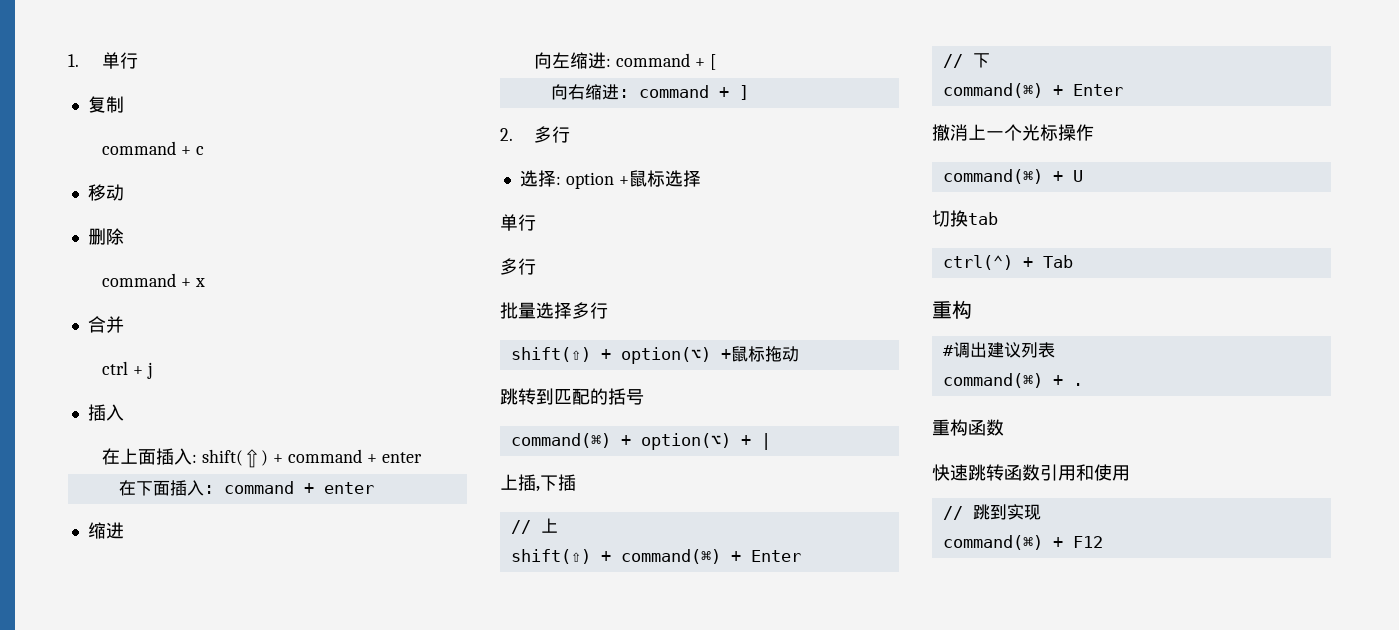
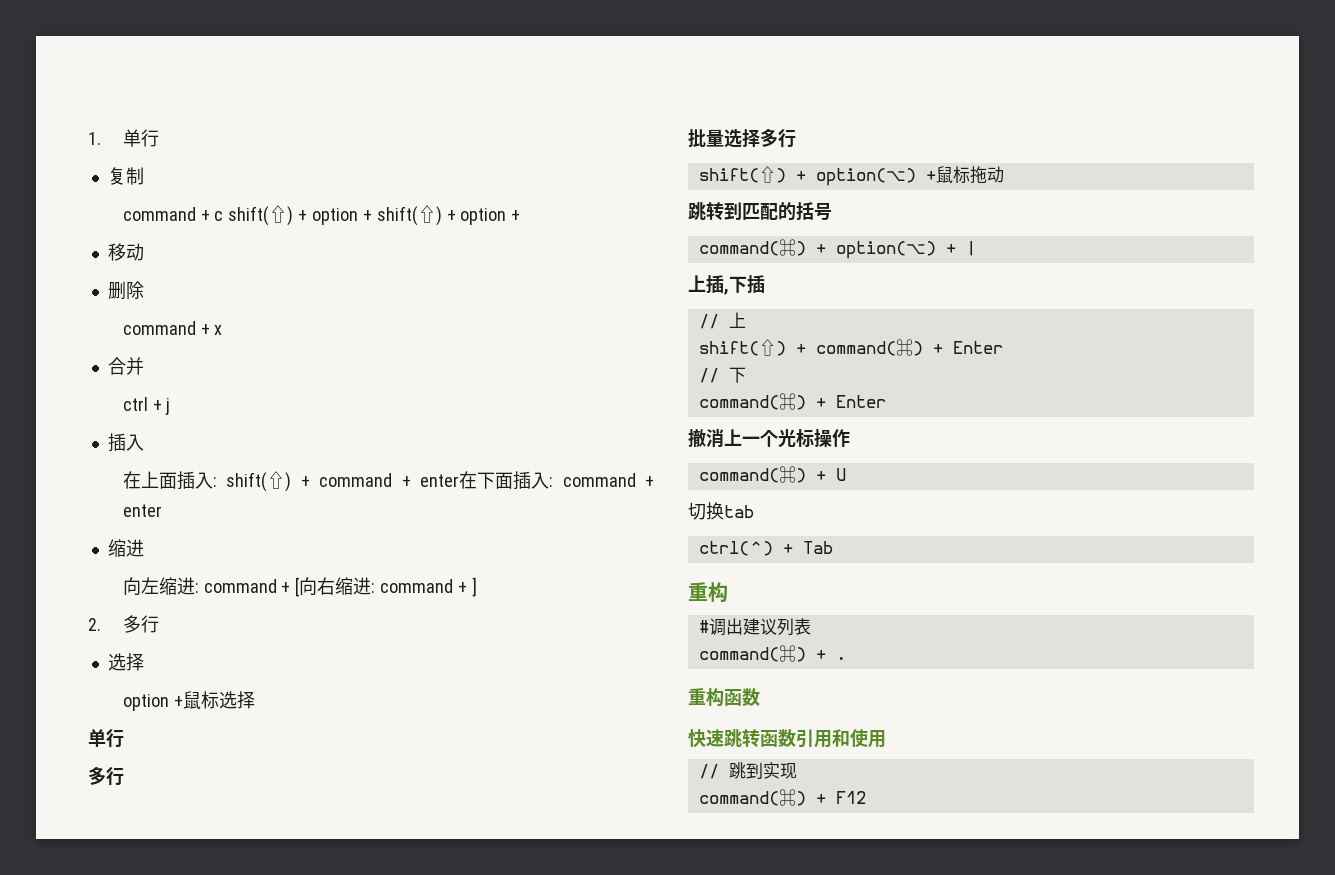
- command + c
+ command + c shift(⇧) + option + shift(⇧) + option +
- 在上面插入: shift(⇧) + command + enter
- 在下面插入: command + enter
+ 在上面插入: shift(⇧) + command + enter在下面插入: command + enter
- 向左缩进: command + [
- 向右缩进: command + ]
+ 向左缩进: command + [向右缩进: command + ]
  2.多行
- 选择: option +鼠标选择
+ 选择
+ option +鼠标选择

